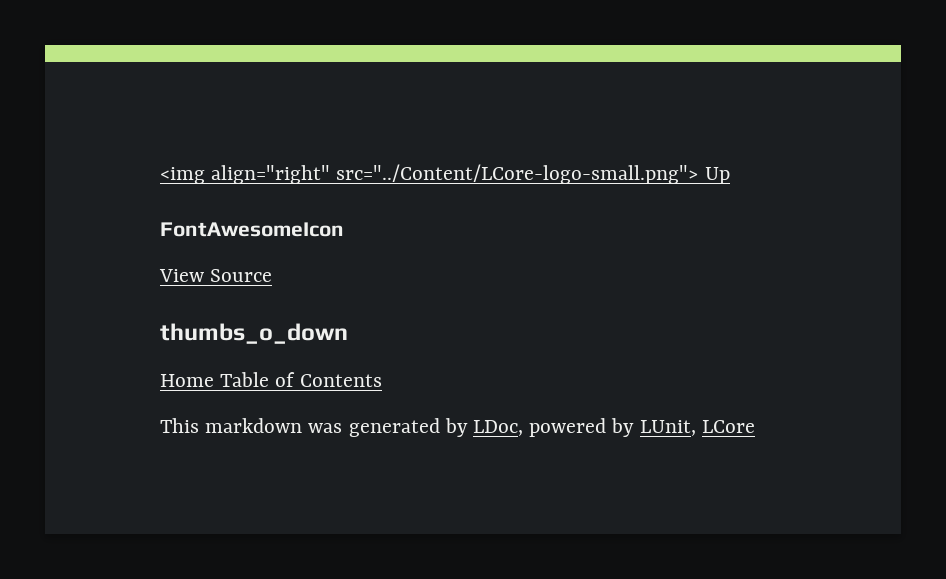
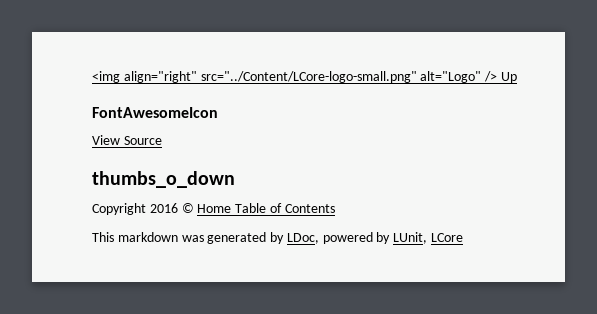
- <img align="right" src="../Content/LCore-logo-small.png"> Up
+ <img align="right" src="../Content/LCore-logo-small.png" alt="Logo" /> Up
- Home Table of Contents
+ Copyright 2016 © Home Table of Contents

